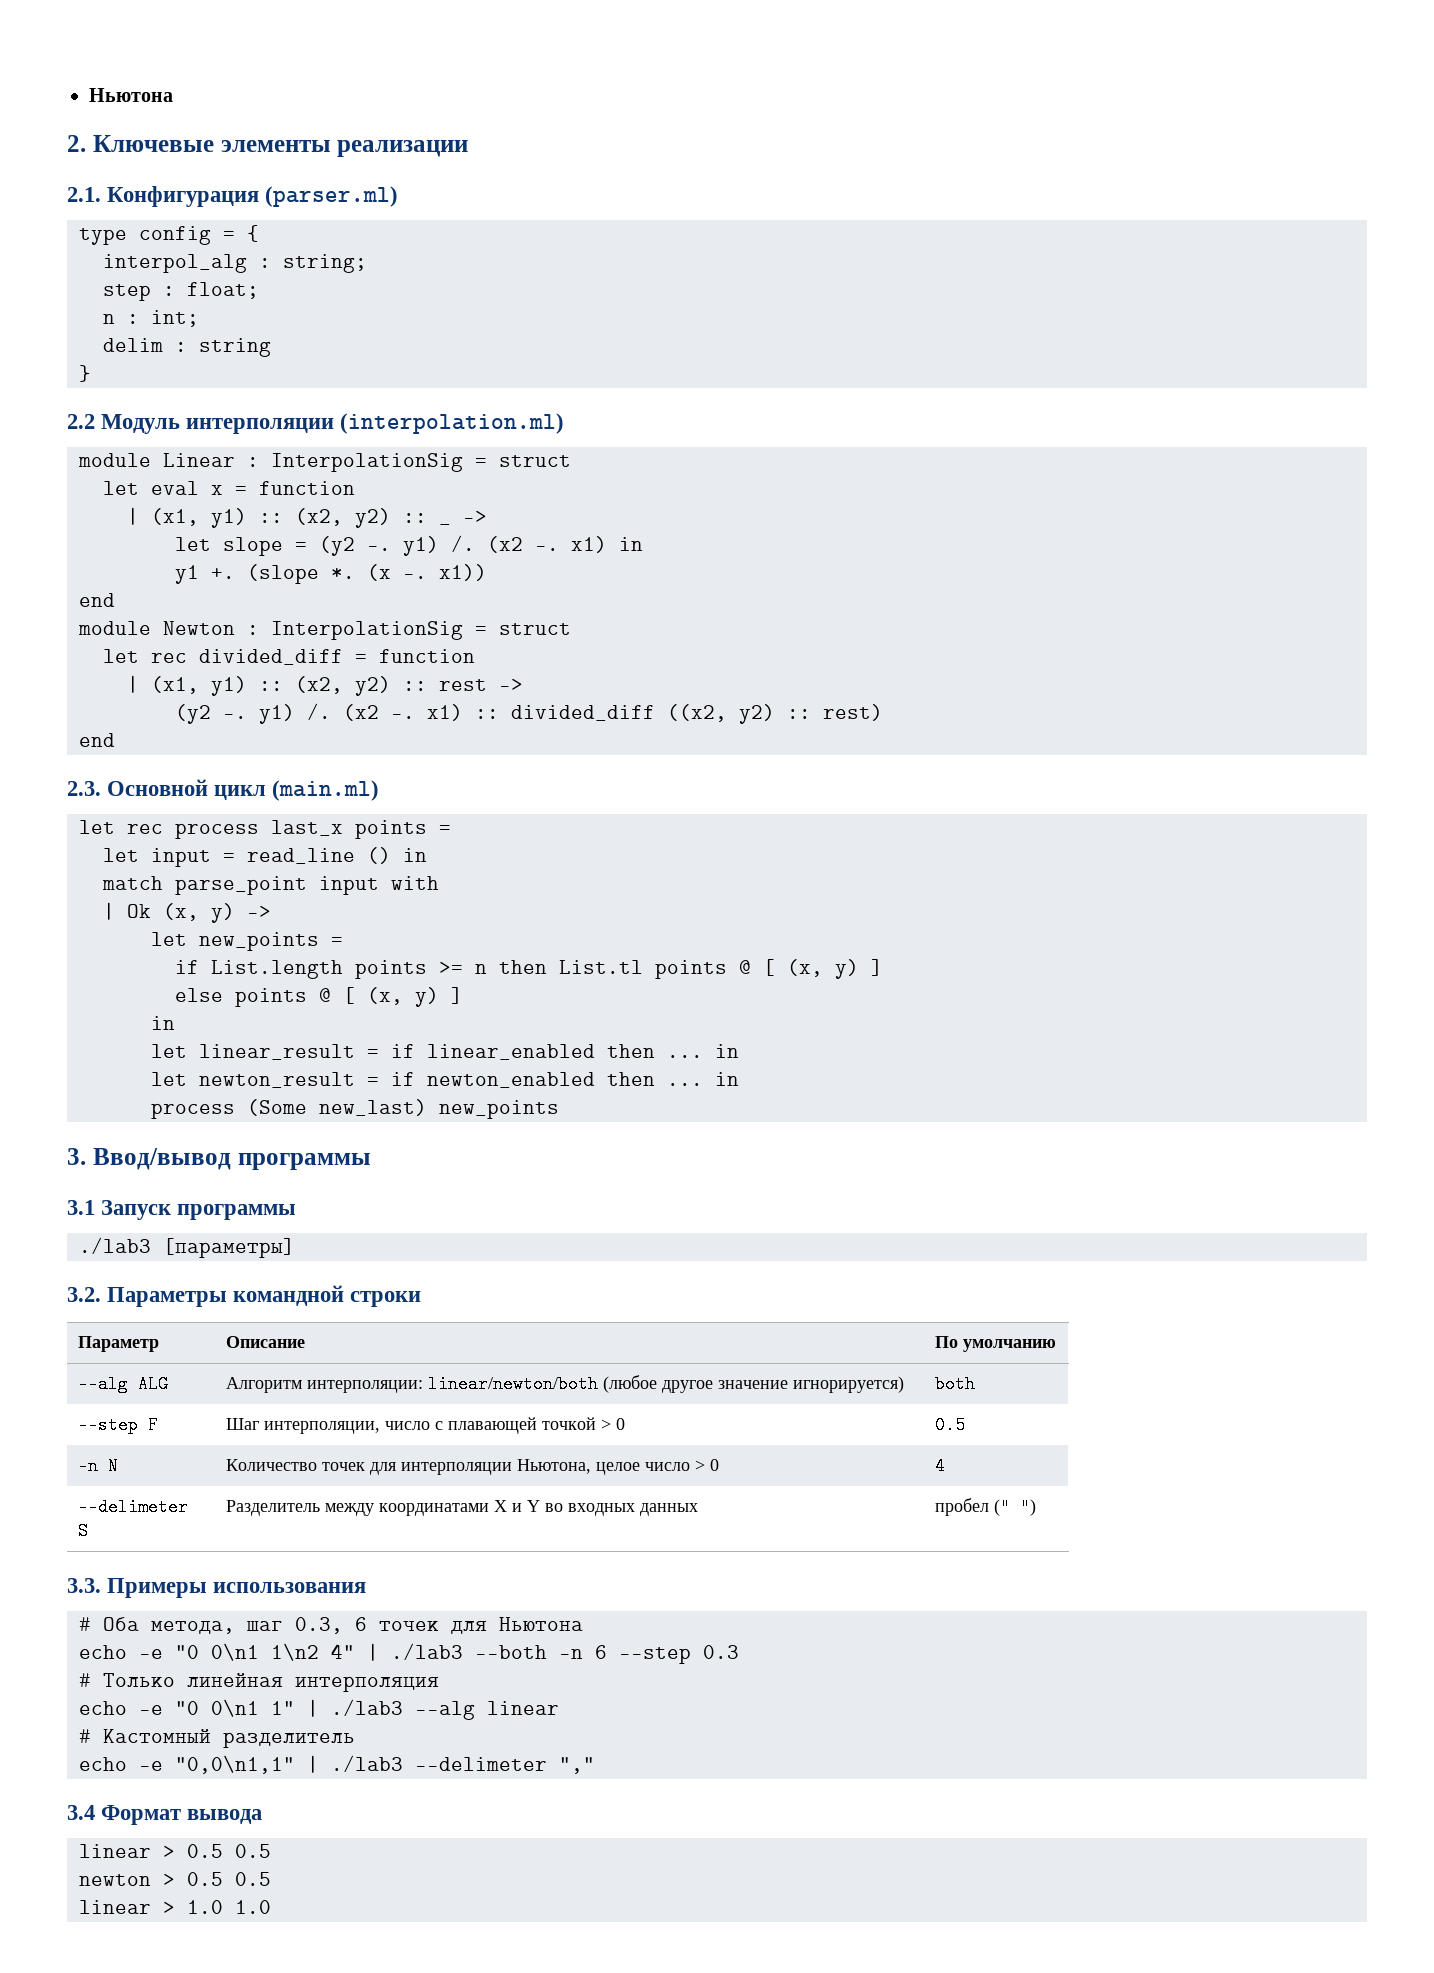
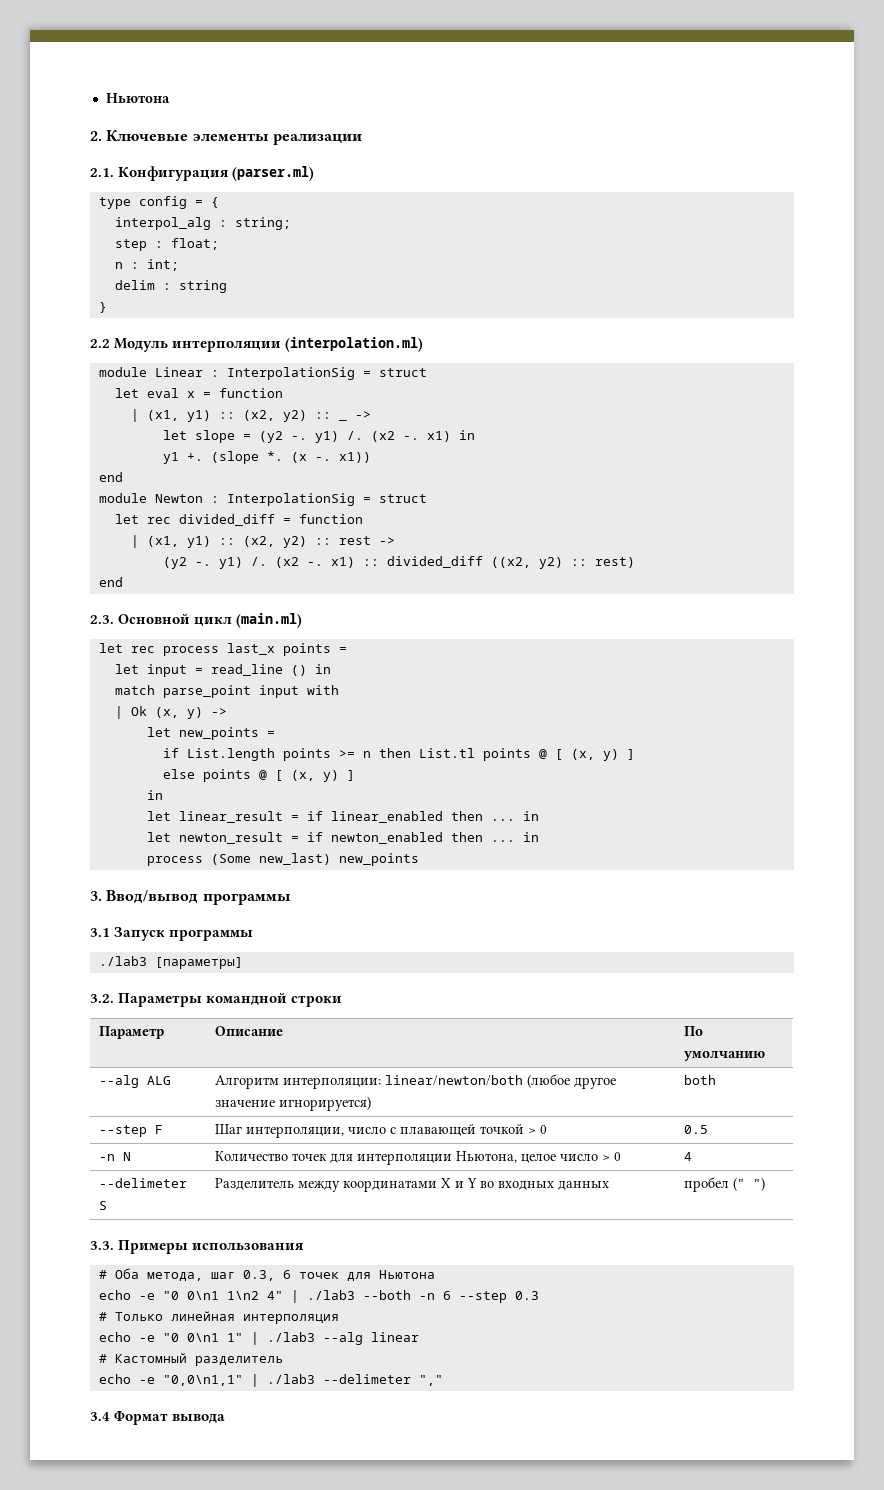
- linear > 0.5 0.5
- newton > 0.5 0.5
- linear > 1.0 1.0

